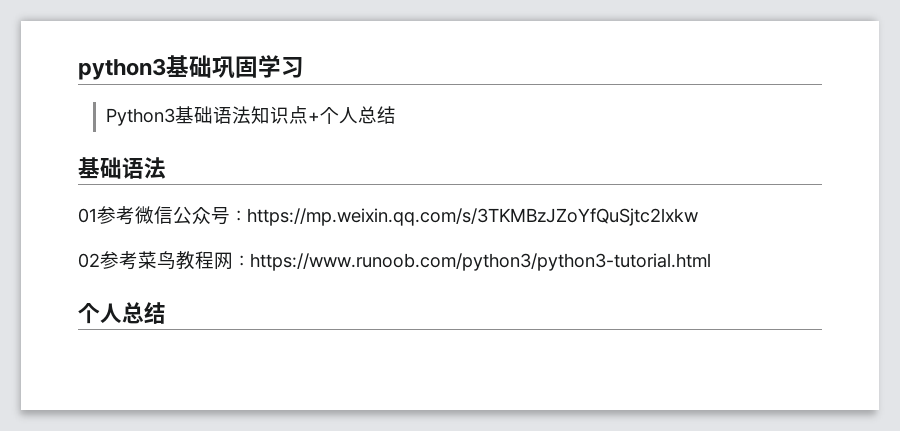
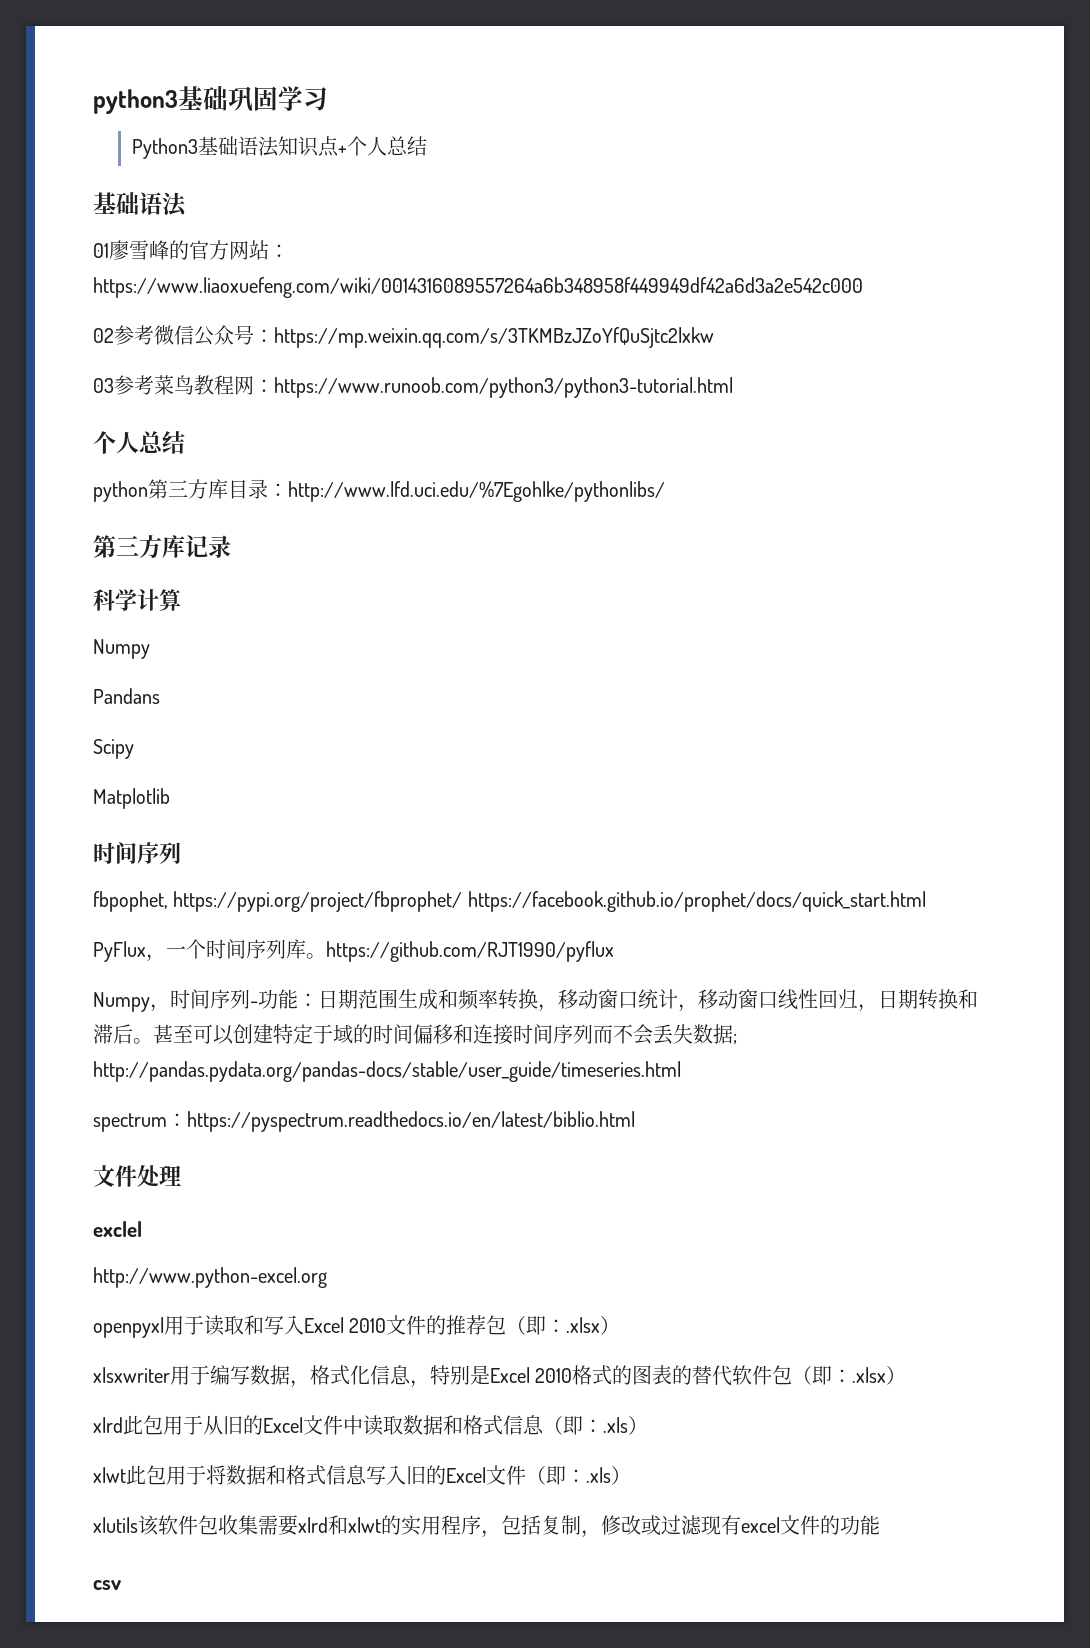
- 01参考微信公众号：https://mp.weixin.qq.com/s/3TKMBzJZoYfQuSjtc2lxkw
+ 01廖雪峰的官方网站：https://www.liaoxuefeng.com/wiki/0014316089557264a6b348958f449949df42a6d3a2e542c000
+ 02参考微信公众号：https://mp.weixin.qq.com/s/3TKMBzJZoYfQuSjtc2lxkw
- 02参考菜鸟教程网：https://www.runoob.com/python3/python3-tutorial.html
+ 03参考菜鸟教程网：https://www.runoob.com/python3/python3-tutorial.html
+ python第三方库目录：http://www.lfd.uci.edu/%7Egohlke/pythonlibs/
+ 第三方库记录
+ 科学计算
+ Numpy
+ Pandans
+ Scipy
+ Matplotlib
+ 时间序列
+ fbpophet, https://pypi.org/project/fbprophet/ https://facebook.github.io/prophet/docs/quick_start.html
+ PyFlux，一个时间序列库。https://github.com/RJT1990/pyflux
+ Numpy，时间序列-功能：日期范围生成和频率转换，移动窗口统计，移动窗口线性回归，日期转换和滞后。甚至可以创建特定于域的时间偏移和连接时间序列而不会丢失数据; http://pandas.pydata.org/pandas-docs/stable/user_guide/timeseries.html
+ spectrum：https://pyspectrum.readthedocs.io/en/latest/biblio.html
+ 文件处理
+ exclel
+ http://www.python-excel.org
+ openpyxl用于读取和写入Excel 2010文件的推荐包（即：.xlsx）
+ xlsxwriter用于编写数据，格式化信息，特别是Excel 2010格式的图表的替代软件包（即：.xlsx）
+ xlrd此包用于从旧的Excel文件中读取数据和格式信息（即：.xls）
+ xlwt此包用于将数据和格式信息写入旧的Excel文件（即：.xls）
+ xlutils该软件包收集需要xlrd和xlwt的实用程序，包括复制，修改或过滤现有excel文件的功能
+ csv

